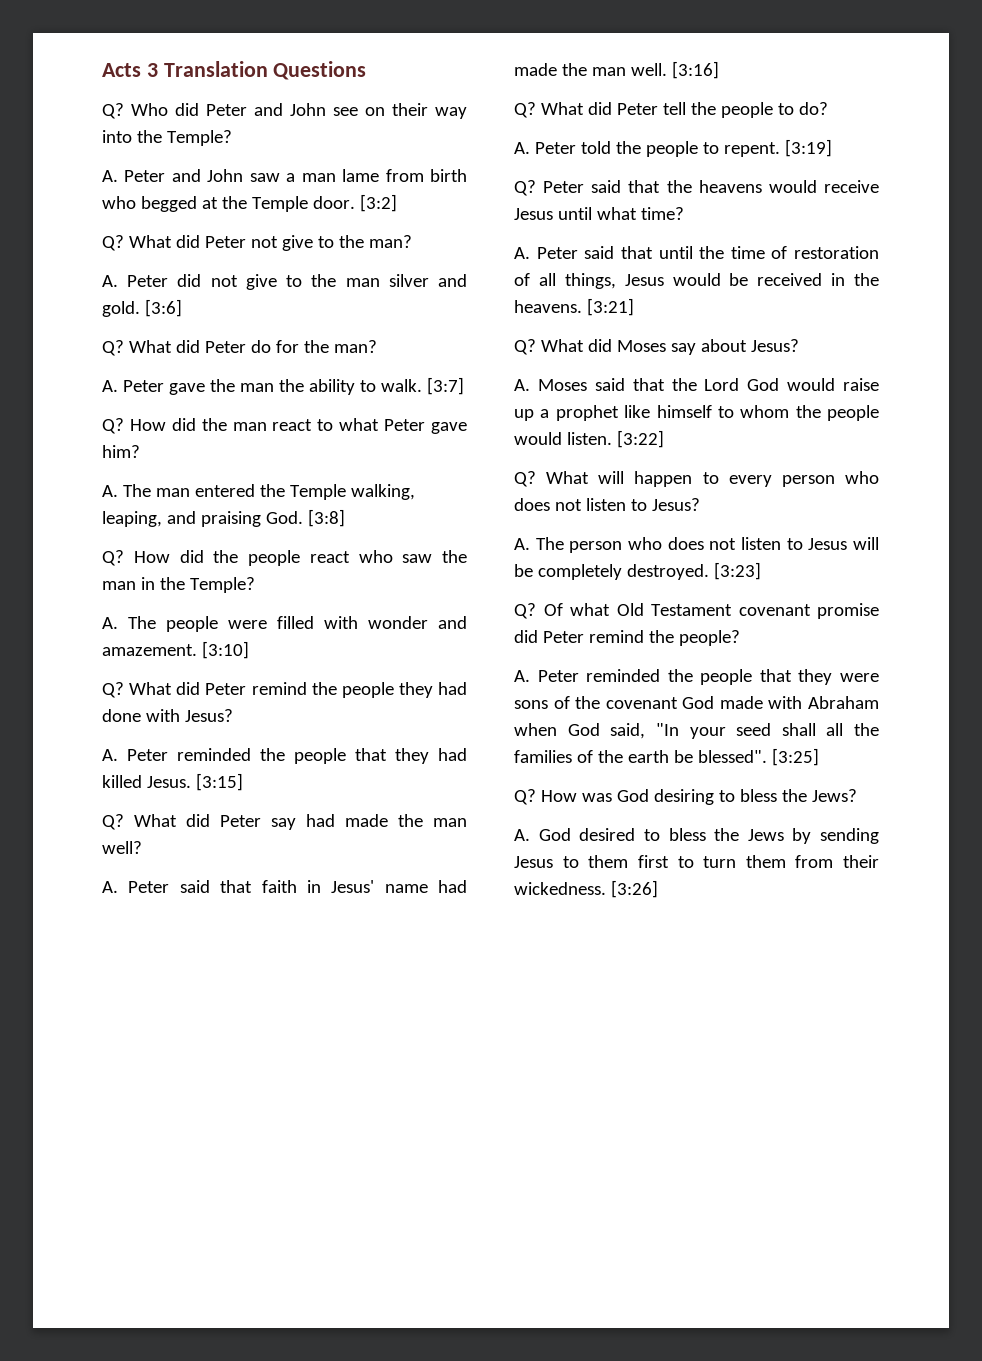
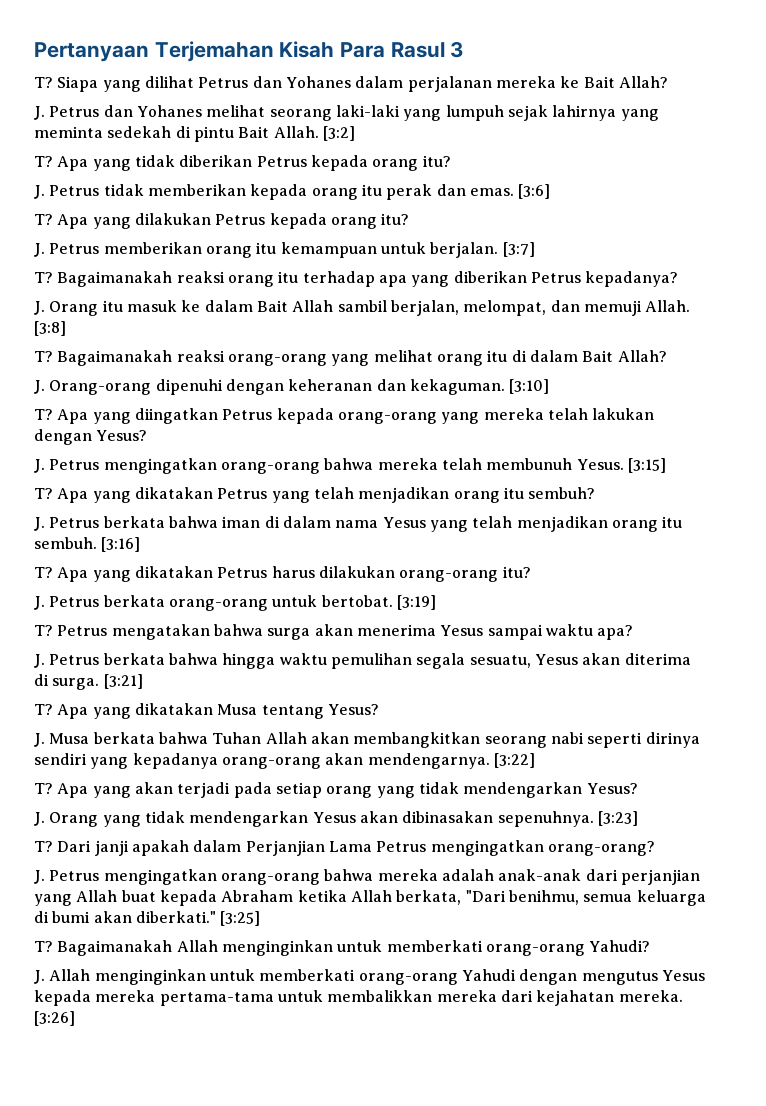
- Acts 3 Translation Questions
- Q? Who did Peter and John see on their way into the Temple?
- A. Peter and John saw a man lame from birth who begged at the Temple door. [3:2]
- Q? What did Peter not give to the man?
- A. Peter did not give to the man silver and gold. [3:6]
- Q? What did Peter do for the man?
- A. Peter gave the man the ability to walk. [3:7]
- Q? How did the man react to what Peter gave him?
- A. The man entered the Temple walking, leaping, and praising God. [3:8]
- Q? How did the people react who saw the man in the Temple?
- A. The people were filled with wonder and amazement. [3:10]
- Q? What did Peter remind the people they had done with Jesus?
- A. Peter reminded the people that they had killed Jesus. [3:15]
- Q? What did Peter say had made the man well?
- A. Peter said that faith in Jesus' name had made the man well. [3:16]
- Q? What did Peter tell the people to do?
- A. Peter told the people to repent. [3:19]
- Q? Peter said that the heavens would receive Jesus until what time?
- A. Peter said that until the time of restoration of all things, Jesus would be received in the heavens. [3:21]
- Q? What did Moses say about Jesus?
- A. Moses said that the Lord God would raise up a prophet like himself to whom the people would listen. [3:22]
- Q? What will happen to every person who does not listen to Jesus?
- A. The person who does not listen to Jesus will be completely destroyed. [3:23]
- Q? Of what Old Testament covenant promise did Peter remind the people?
- A. Peter reminded the people that they were sons of the covenant God made with Abraham when God said, "In your seed shall all the families of the earth be blessed". [3:25]
- Q? How was God desiring to bless the Jews?
- A. God desired to bless the Jews by sending Jesus to them first to turn them from their wickedness.
+ Pertanyaan Terjemahan Kisah Para Rasul 3
+ T? Siapa yang dilihat Petrus dan Yohanes dalam perjalanan mereka ke Bait Allah?
+ J. Petrus dan Yohanes melihat seorang laki-laki yang lumpuh sejak lahirnya yang meminta sedekah di pintu Bait Allah. [3:2]
+ T? Apa yang tidak diberikan Petrus kepada orang itu?
+ J. Petrus tidak memberikan kepada orang itu perak dan emas. [3:6]
+ T? Apa yang dilakukan Petrus kepada orang itu?
+ J. Petrus memberikan orang itu kemampuan untuk berjalan. [3:7]
+ T? Bagaimanakah reaksi orang itu terhadap apa yang diberikan Petrus kepadanya?
+ J. Orang itu masuk ke dalam Bait Allah sambil berjalan, melompat, dan memuji Allah. [3:8]
+ T? Bagaimanakah reaksi orang-orang yang melihat orang itu di dalam Bait Allah?
+ J. Orang-orang dipenuhi dengan keheranan dan kekaguman. [3:10]
+ T? Apa yang diingatkan Petrus kepada orang-orang yang mereka telah lakukan dengan Yesus?
+ J. Petrus mengingatkan orang-orang bahwa mereka telah membunuh Yesus. [3:15]
+ T? Apa yang dikatakan Petrus yang telah menjadikan orang itu sembuh?
+ J. Petrus berkata bahwa iman di dalam nama Yesus yang telah menjadikan orang itu sembuh. [3:16]
+ T? Apa yang dikatakan Petrus harus dilakukan orang-orang itu?
+ J. Petrus berkata orang-orang untuk bertobat. [3:19]
+ T? Petrus mengatakan bahwa surga akan menerima Yesus sampai waktu apa?
+ J. Petrus berkata bahwa hingga waktu pemulihan segala sesuatu, Yesus akan diterima di surga. [3:21]
+ T? Apa yang dikatakan Musa tentang Yesus?
+ J. Musa berkata bahwa Tuhan Allah akan membangkitkan seorang nabi seperti dirinya sendiri yang kepadanya orang-orang akan mendengarnya. [3:22]
+ T? Apa yang akan terjadi pada setiap orang yang tidak mendengarkan Yesus?
+ J. Orang yang tidak mendengarkan Yesus akan dibinasakan sepenuhnya. [3:23]
+ T? Dari janji apakah dalam Perjanjian Lama Petrus mengingatkan orang-orang?
+ J. Petrus mengingatkan orang-orang bahwa mereka adalah anak-anak dari perjanjian yang Allah buat kepada Abraham ketika Allah berkata, "Dari benihmu, semua keluarga di bumi akan diberkati." [3:25]
+ T? Bagaimanakah Allah menginginkan untuk memberkati orang-orang Yahudi?
+ J. Allah menginginkan untuk memberkati orang-orang Yahudi dengan mengutus Yesus kepada mereka pertama-tama untuk membalikkan mereka dari kejahatan mereka.

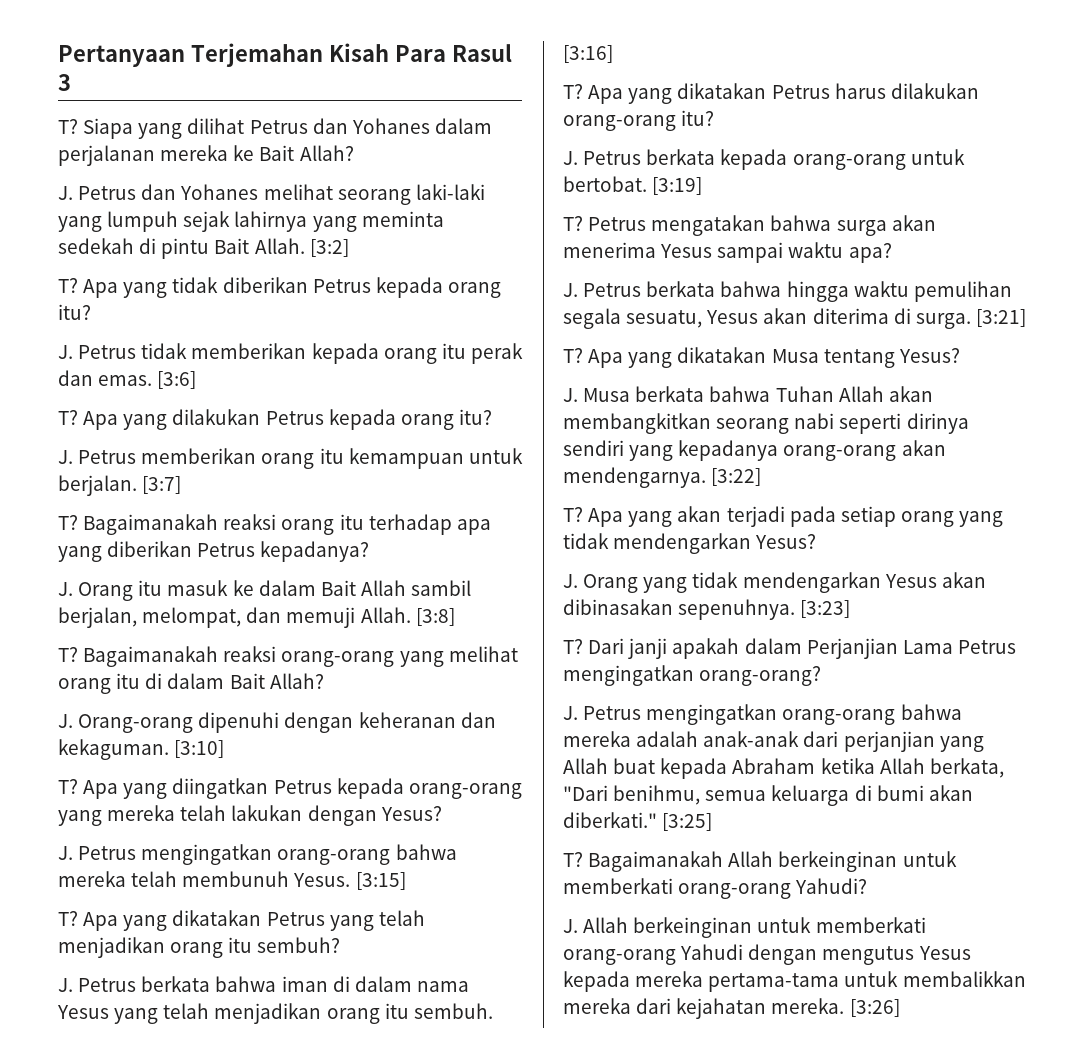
- J. Petrus berkata orang-orang untuk bertobat.
+ J. Petrus berkata kepada orang-orang untuk bertobat.
- Bagaimanakah Allah menginginkan untuk memberkati orang-orang Yahudi?
+ Bagaimanakah Allah berkeinginan untuk memberkati orang-orang Yahudi?
- J. Allah menginginkan untuk memberkati orang-orang Yahudi dengan mengutus Yesus kepada mereka pertama-tama untuk membalikkan mereka dari kejahatan mereka.
+ J. Allah berkeinginan untuk memberkati orang-orang Yahudi dengan mengutus Yesus kepada mereka pertama-tama untuk membalikkan mereka dari kejahatan mereka.

